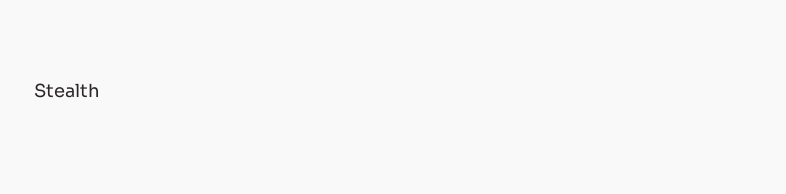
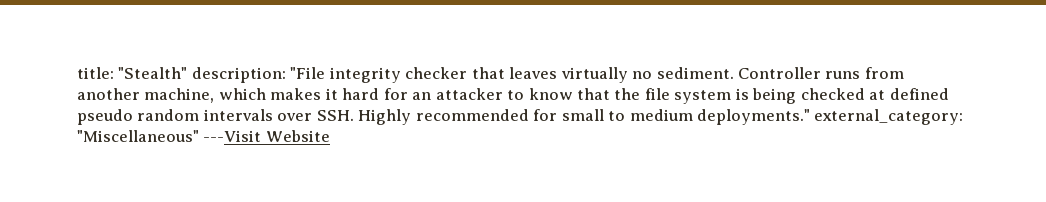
- Stealth
+ title: "Stealth" description: "File integrity checker that leaves virtually no sediment. Controller runs from another machine, which makes it hard for an attacker to know that the file system is being checked at defined pseudo random intervals over SSH. Highly recommended for small to medium deployments." external_category: "Miscellaneous" ---Visit Website

